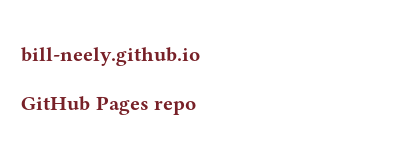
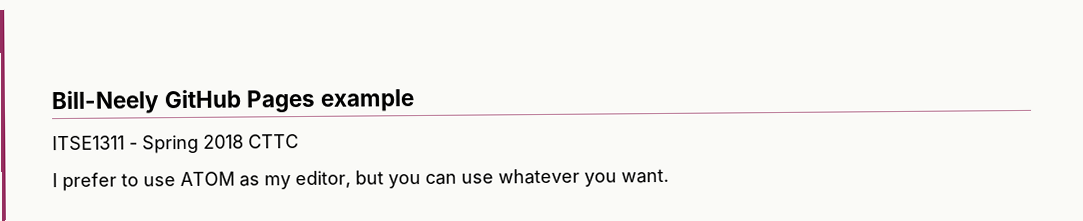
- bill-neely.github.io
- GitHub Pages repo
+ Bill-Neely GitHub Pages example
+ ITSE1311 - Spring 2018 CTTC
+ I prefer to use ATOM as my editor, but you can use whatever you want.

